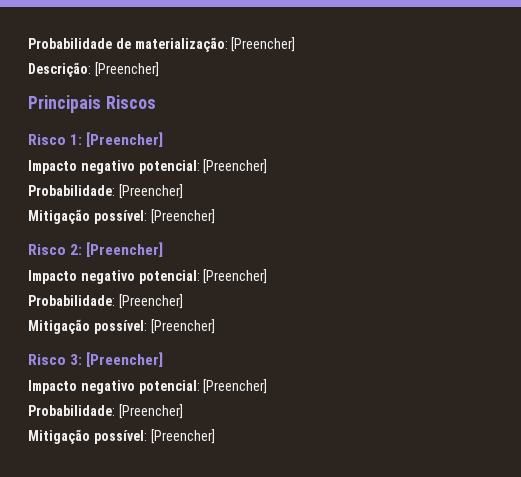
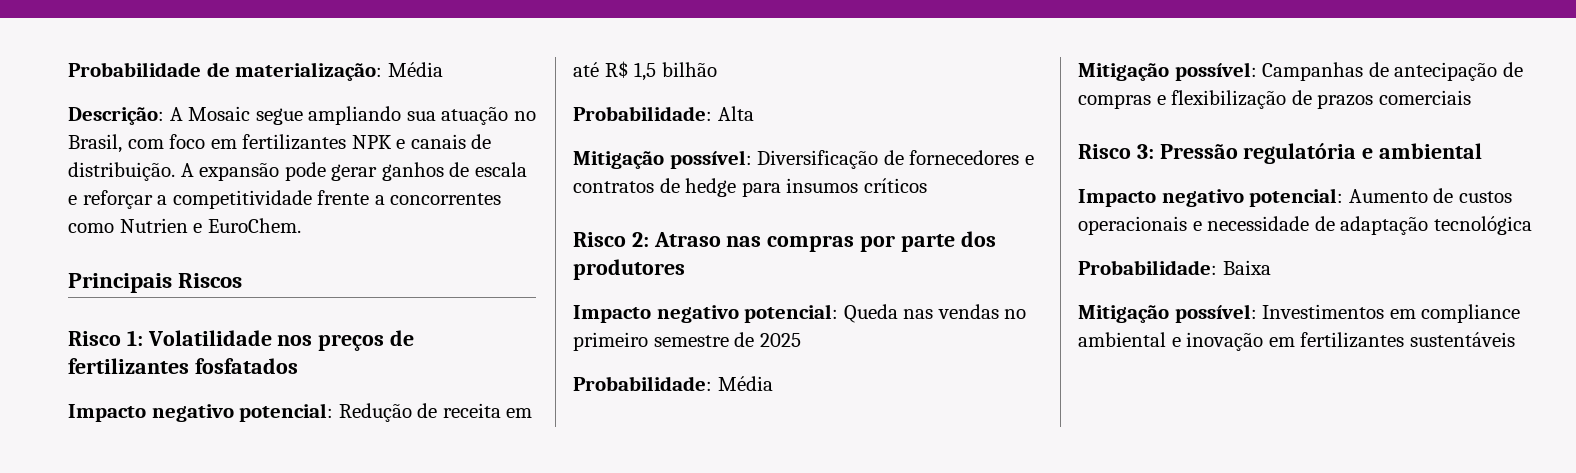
- Probabilidade de materialização: [Preencher]
+ Probabilidade de materialização: Média
- Descrição: [Preencher]
+ Descrição: A Mosaic segue ampliando sua atuação no Brasil, com foco em fertilizantes NPK e canais de distribuição. A expansão pode gerar ganhos de escala e reforçar a competitividade frente a concorrentes como Nutrien e EuroChem.
  Principais Riscos
- Risco 1: [Preencher]
- Impacto negativo potencial: [Preencher]
- Probabilidade: [Preencher]
- Mitigação possível: [Preencher]
- Risco 2: [Preencher]
- Impacto negativo potencial: [Preencher]
- Probabilidade: [Preencher]
- Mitigação possível: [Preencher]
- Risco 3: [Preencher]
- Impacto negativo potencial: [Preencher]
- Probabilidade: [Preencher]
- Mitigação possível: [Preencher]
+ Risco 1: Volatilidade nos preços de fertilizantes fosfatados
+ Impacto negativo potencial: Redução de receita em até R$ 1,5 bilhão
+ Probabilidade: Alta
+ Mitigação possível: Diversificação de fornecedores e contratos de hedge para insumos críticos
+ Risco 2: Atraso nas compras por parte dos produtores
+ Impacto negativo potencial: Queda nas vendas no primeiro semestre de 2025
+ Probabilidade: Média
+ Mitigação possível: Campanhas de antecipação de compras e flexibilização de prazos comerciais
+ Risco 3: Pressão regulatória e ambiental
+ Impacto negativo potencial: Aumento de custos operacionais e necessidade de adaptação tecnológica
+ Probabilidade: Baixa
+ Mitigação possível: Investimentos em compliance ambiental e inovação em fertilizantes sustentáveis

